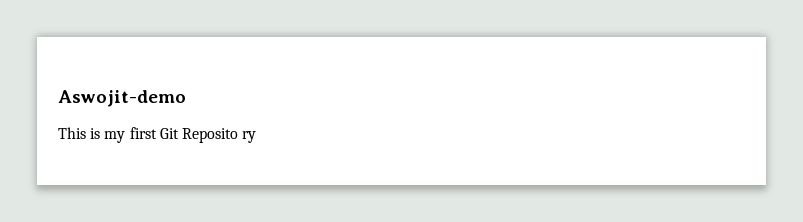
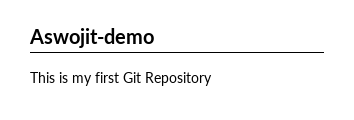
- This is my first Git Reposito ry
+ This is my first Git Repository

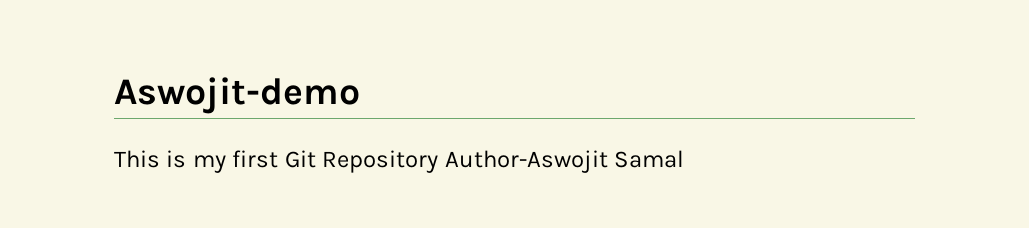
- This is my first Git Repository
+ This is my first Git Repository Author-Aswojit Samal

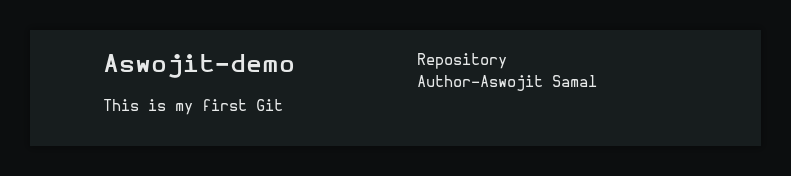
- This is my first Git Repository Author-Aswojit Samal
+ This is my first Git Repository
+ Author-Aswojit Samal

